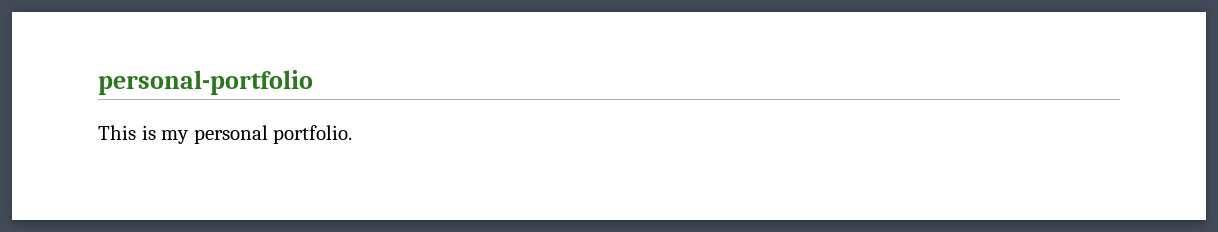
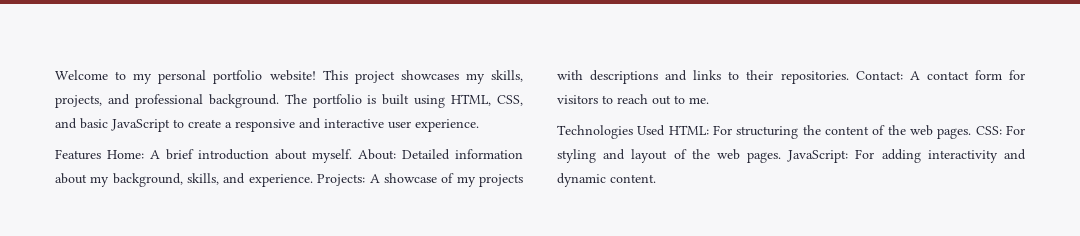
- personal-portfolio
- This is my personal portfolio.
+ Welcome to my personal portfolio website! This project showcases my skills, projects, and professional background. The portfolio is built using HTML, CSS, and basic JavaScript to create a responsive and interactive user experience.
+ Features Home: A brief introduction about myself. About: Detailed information about my background, skills, and experience. Projects: A showcase of my projects with descriptions and links to their repositories. Contact: A contact form for visitors to reach out to me.
+ Technologies Used HTML: For structuring the content of the web pages. CSS: For styling and layout of the web pages. JavaScript: For adding interactivity and dynamic content.

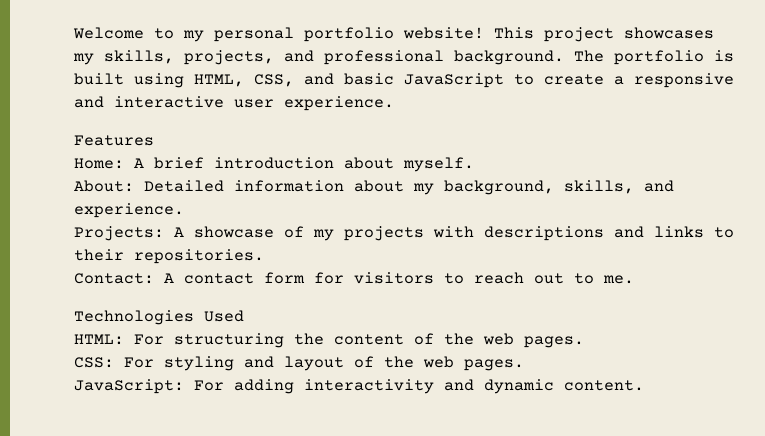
- Features Home: A brief introduction about myself. About: Detailed information about my background, skills, and experience. Projects: A showcase of my projects with descriptions and links to their repositories. Contact: A contact form for visitors to reach out to me.
+ Features
+ Home: A brief introduction about myself.
+ About: Detailed information about my background, skills, and experience.
+ Projects: A showcase of my projects with descriptions and links to their repositories.
+ Contact: A contact form for visitors to reach out to me.
- Technologies Used HTML: For structuring the content of the web pages. CSS: For styling and layout of the web pages. JavaScript: For adding interactivity and dynamic content.
+ Technologies Used
+ HTML: For structuring the content of the web pages.
+ CSS: For styling and layout of the web pages.
+ JavaScript: For adding interactivity and dynamic content.

